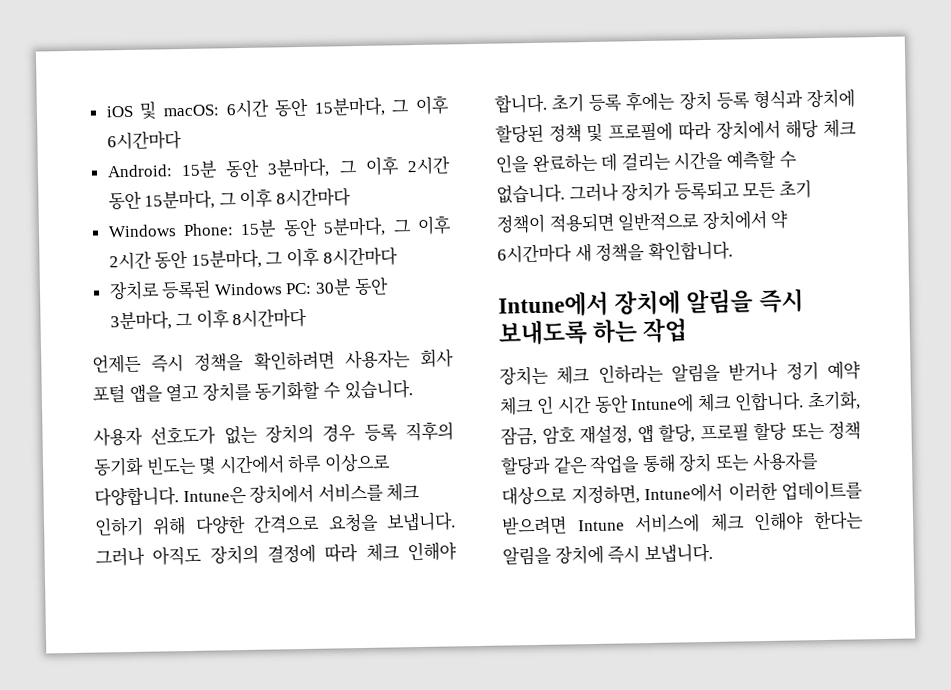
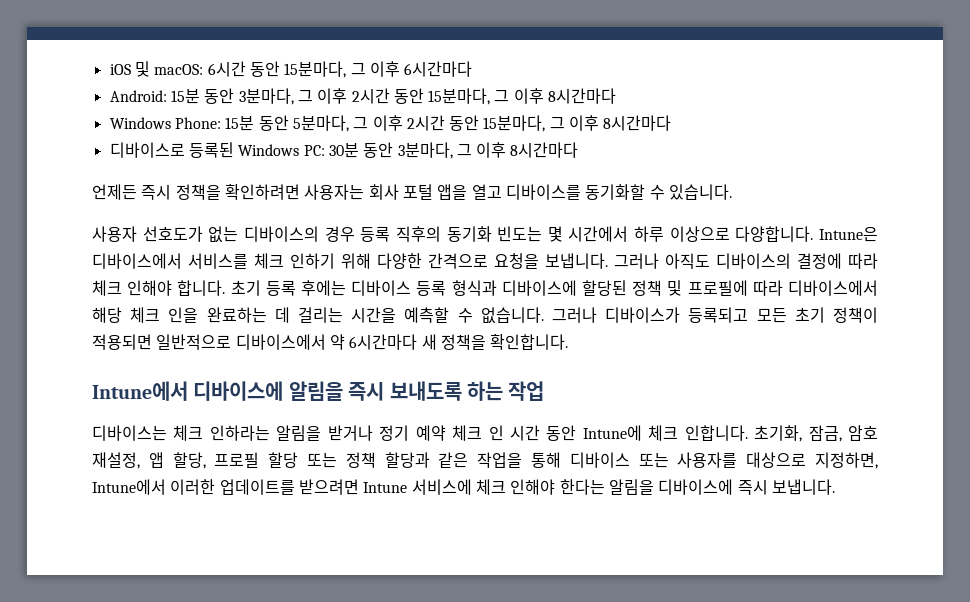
- 장치로 등록된 Windows PC: 30분 동안 3분마다, 그 이후 8시간마다
+ 디바이스로 등록된 Windows PC: 30분 동안 3분마다, 그 이후 8시간마다
- 언제든 즉시 정책을 확인하려면 사용자는 회사 포털 앱을 열고 장치를 동기화할 수 있습니다.
+ 언제든 즉시 정책을 확인하려면 사용자는 회사 포털 앱을 열고 디바이스를 동기화할 수 있습니다.
- 사용자 선호도가 없는 장치의 경우 등록 직후의 동기화 빈도는 몇 시간에서 하루 이상으로 다양합니다.
+ 사용자 선호도가 없는 디바이스의 경우 등록 직후의 동기화 빈도는 몇 시간에서 하루 이상으로 다양합니다.
- Intune은 장치에서 서비스를 체크 인하기 위해 다양한 간격으로 요청을 보냅니다.
+ Intune은 디바이스에서 서비스를 체크 인하기 위해 다양한 간격으로 요청을 보냅니다.
- 그러나 아직도 장치의 결정에 따라 체크 인해야 합니다.
+ 그러나 아직도 디바이스의 결정에 따라 체크 인해야 합니다.
- 초기 등록 후에는 장치 등록 형식과 장치에 할당된 정책 및 프로필에 따라 장치에서 해당 체크 인을 완료하는 데 걸리는 시간을 예측할 수 없습니다.
+ 초기 등록 후에는 디바이스 등록 형식과 디바이스에 할당된 정책 및 프로필에 따라 디바이스에서 해당 체크 인을 완료하는 데 걸리는 시간을 예측할 수 없습니다.
- 그러나 장치가 등록되고 모든 초기 정책이 적용되면 일반적으로 장치에서 약 6시간마다 새 정책을 확인합니다.
+ 그러나 디바이스가 등록되고 모든 초기 정책이 적용되면 일반적으로 디바이스에서 약 6시간마다 새 정책을 확인합니다.
- Intune에서 장치에 알림을 즉시 보내도록 하는 작업
+ Intune에서 디바이스에 알림을 즉시 보내도록 하는 작업
- 장치는 체크 인하라는 알림을 받거나 정기 예약 체크 인 시간 동안 Intune에 체크 인합니다.
+ 디바이스는 체크 인하라는 알림을 받거나 정기 예약 체크 인 시간 동안 Intune에 체크 인합니다.
- 초기화, 잠금, 암호 재설정, 앱 할당, 프로필 할당 또는 정책 할당과 같은 작업을 통해 장치 또는 사용자를 대상으로 지정하면, Intune에서 이러한 업데이트를 받으려면 Intune 서비스에 체크 인해야 한다는 알림을 장치에 즉시 보냅니다.
+ 초기화, 잠금, 암호 재설정, 앱 할당, 프로필 할당 또는 정책 할당과 같은 작업을 통해 디바이스 또는 사용자를 대상으로 지정하면, Intune에서 이러한 업데이트를 받으려면 Intune 서비스에 체크 인해야 한다는 알림을 디바이스에 즉시 보냅니다.

